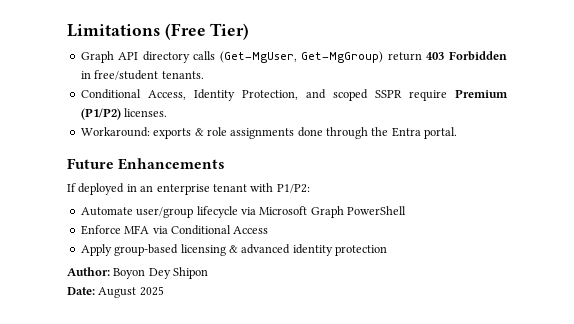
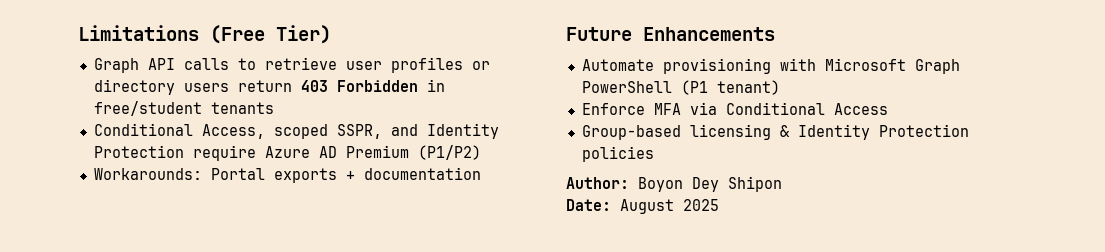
- Graph API directory calls (Get-MgUser, Get-MgGroup) return 403 Forbidden in free/student tenants.
+ Graph API calls to retrieve user profiles or directory users return 403 Forbidden in free/student tenants
- Conditional Access, Identity Protection, and scoped SSPR require Premium (P1/P2) licenses.
- Workaround: exports & role assignments done through the Entra portal.
+ Conditional Access, scoped SSPR, and Identity Protection require Azure AD Premium (P1/P2)
+ Workarounds: Portal exports + documentation
  Future Enhancements
- If deployed in an enterprise tenant with P1/P2:
- Automate user/group lifecycle via Microsoft Graph PowerShell
+ Automate provisioning with Microsoft Graph PowerShell (P1 tenant)
- Apply group-based licensing & advanced identity protection
+ Group-based licensing & Identity Protection policies

